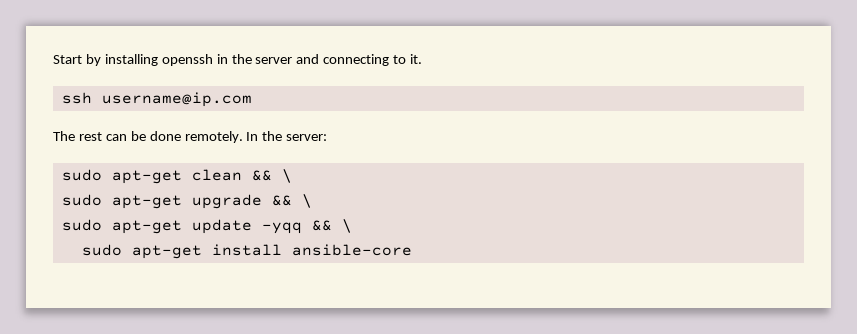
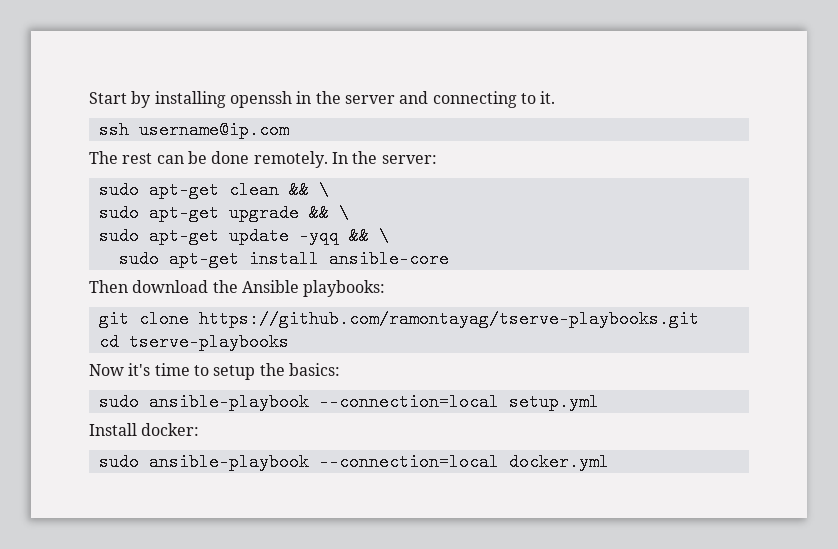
+ Then download the Ansible playbooks:
+ git clone https://github.com/ramontayag/tserve-playbooks.git
+ cd tserve-playbooks
+ Now it's time to setup the basics:
+ sudo ansible-playbook --connection=local setup.yml
+ Install docker:
+ sudo ansible-playbook --connection=local docker.yml

